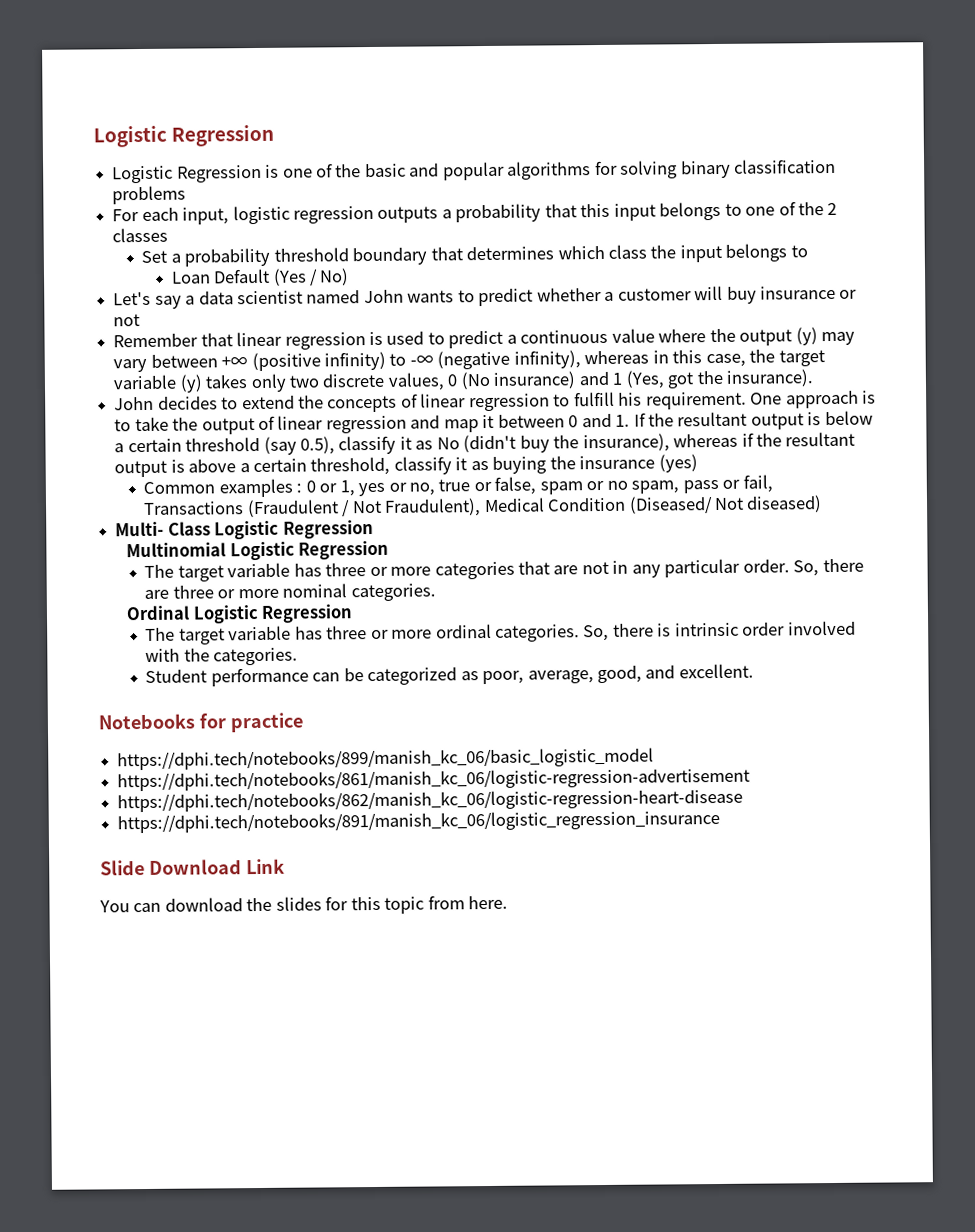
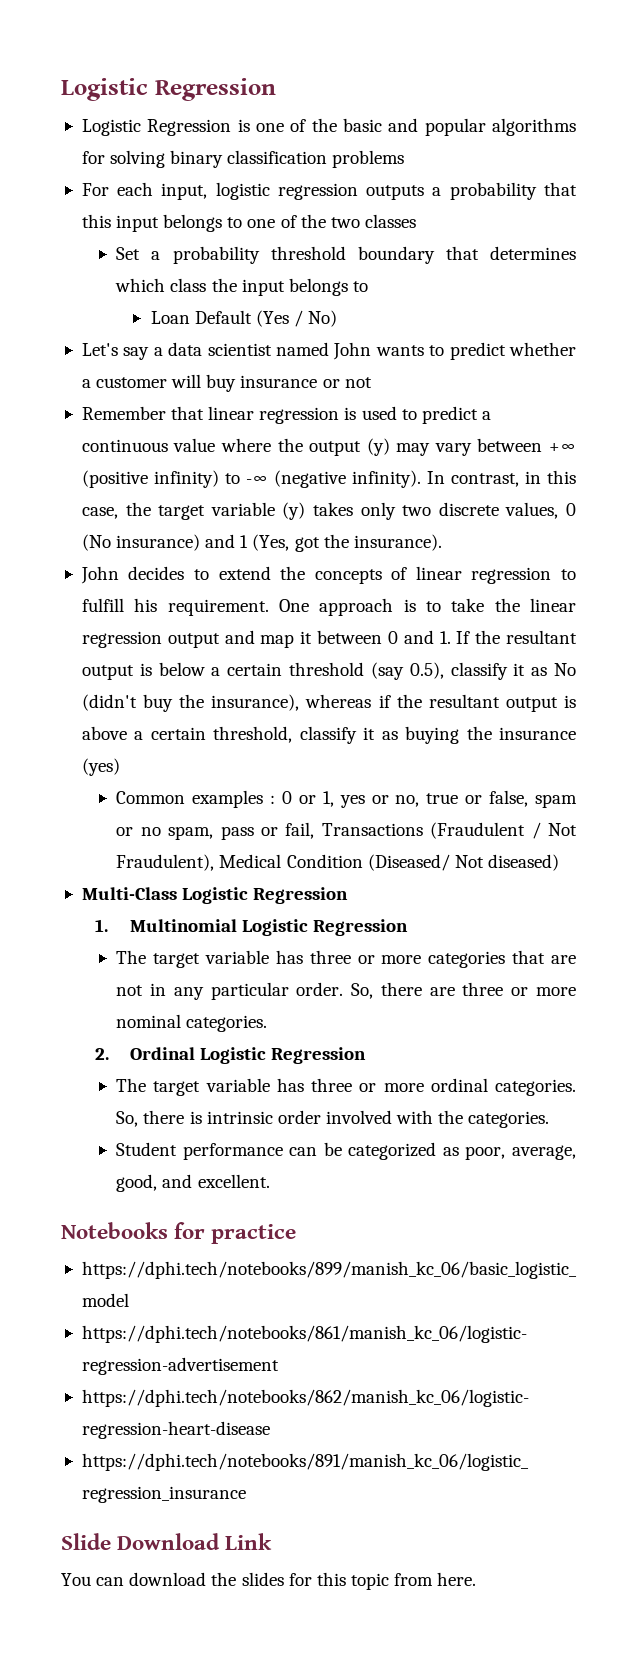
- For each input, logistic regression outputs a probability that this input belongs to one of the 2 classes
+ For each input, logistic regression outputs a probability that this input belongs to one of the two classes
- Remember that linear regression is used to predict a continuous value where the output (y) may vary between +∞ (positive infinity) to -∞ (negative infinity), whereas in this case, the target variable (y) takes only two discrete values, 0 (No insurance) and 1 (Yes, got the insurance).
+ Remember that linear regression is used to predict a continuous value where the output (y) may vary between +∞ (positive infinity) to -∞ (negative infinity). In contrast, in this case, the target variable (y) takes only two discrete values, 0 (No insurance) and 1 (Yes, got the insurance).
- One approach is to take the output of linear regression and map it between 0 and 1. If the resultant output is below a certain threshold (say 0.5), classify it as No (didn't buy the insurance), whereas if the resultant output is above a certain threshold, classify it as buying the insurance (yes)
+ One approach is to take the linear regression output and map it between 0 and 1. If the resultant output is below a certain threshold (say 0.5), classify it as No (didn't buy the insurance), whereas if the resultant output is above a certain threshold, classify it as buying the insurance (yes)
- Multi- Class Logistic Regression
- Multinomial Logistic Regression
+ Multi-Class Logistic Regression
+ 1. Multinomial Logistic Regression
- Ordinal Logistic Regression
+ 2. Ordinal Logistic Regression

